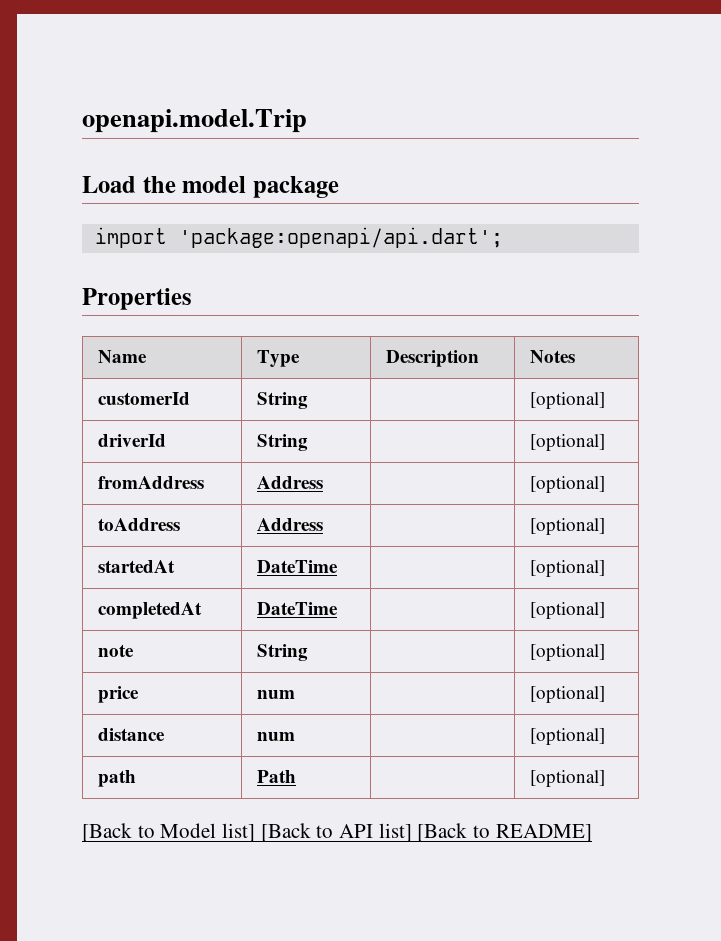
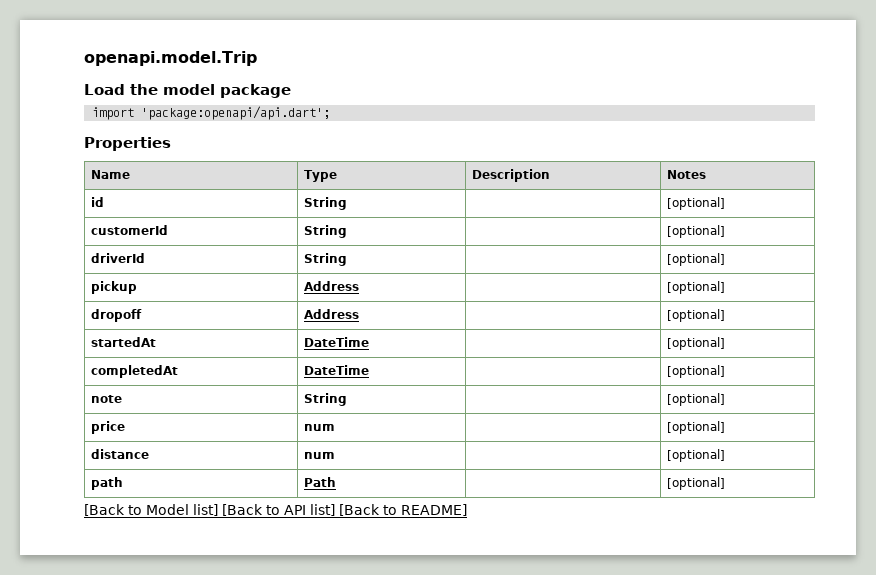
+ id | String | | [optional]
- fromAddress | Address | | [optional]
- toAddress | Address | | [optional]
+ pickup | Address | | [optional]
+ dropoff | Address | | [optional]

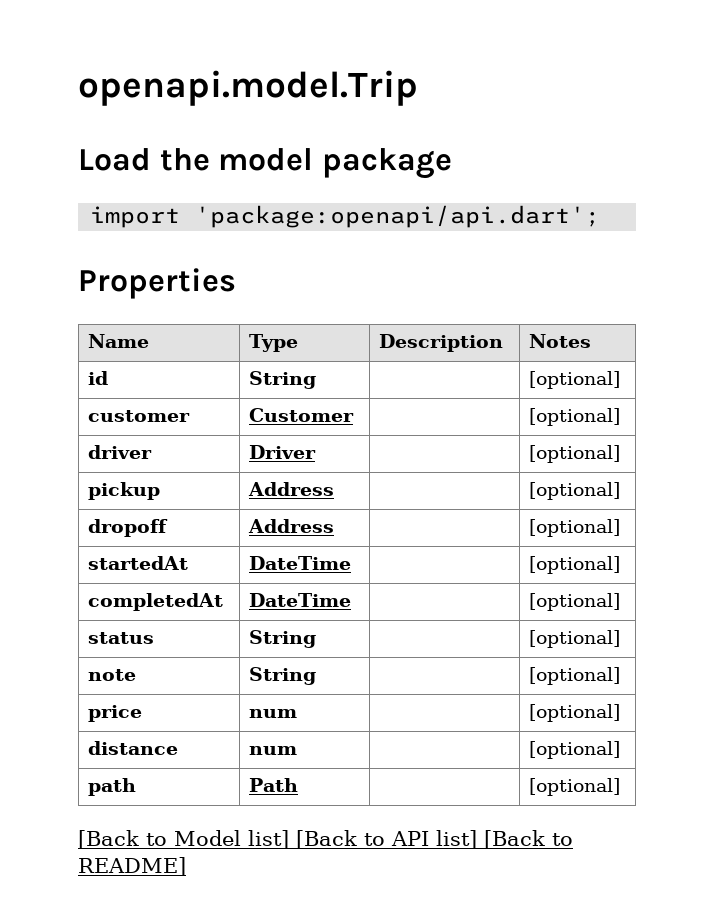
- customerId | String | | [optional]
- driverId | String | | [optional]
+ customer | Customer | | [optional]
+ driver | Driver | | [optional]
+ status | String | | [optional]

